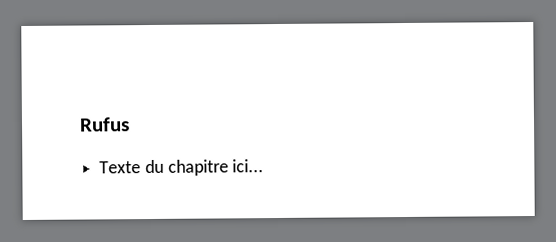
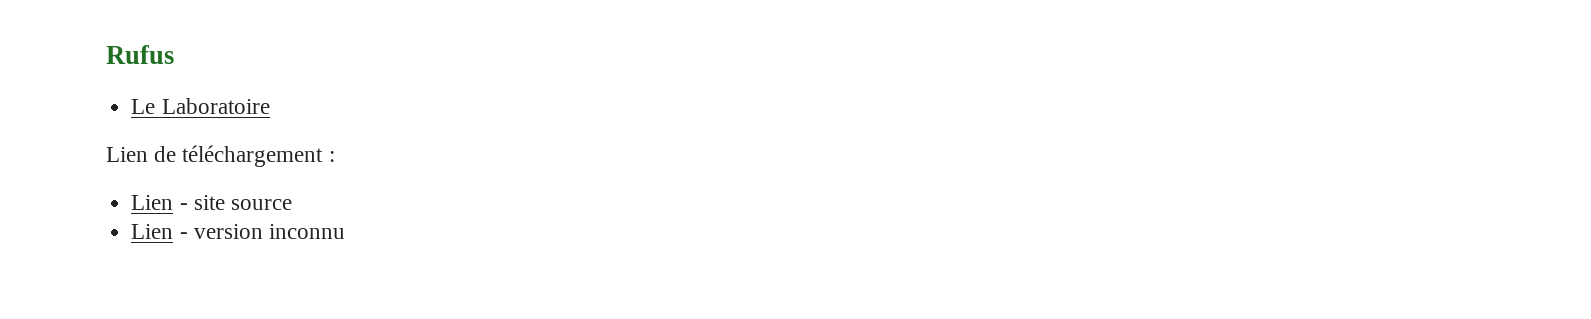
- Texte du chapitre ici...
+ Le Laboratoire
+ Lien de téléchargement :
+ Lien - site source
+ Lien - version inconnu

